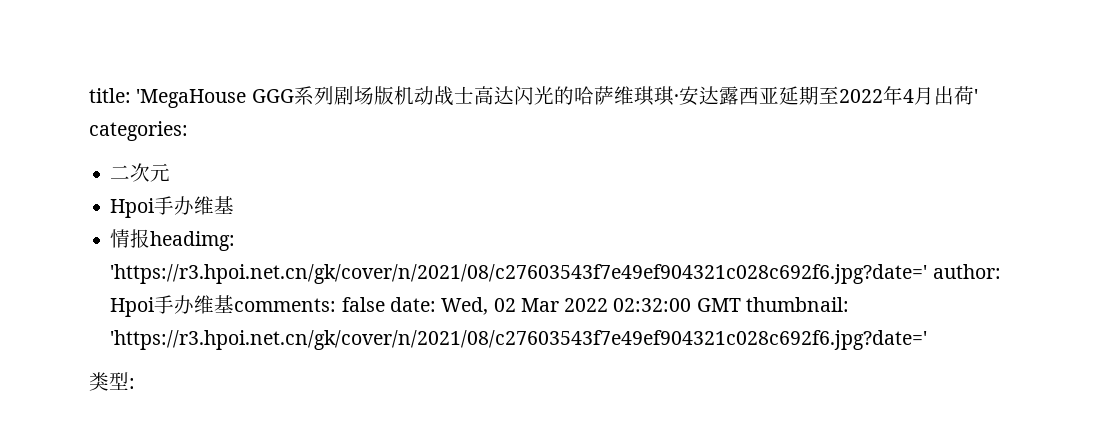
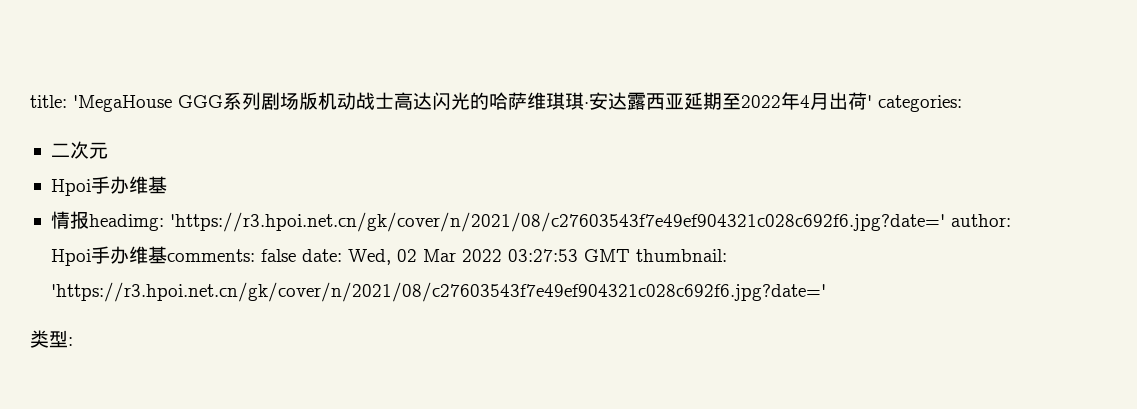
- 情报headimg: 'https://r3.hpoi.net.cn/gk/cover/n/2021/08/c27603543f7e49ef904321c028c692f6.jpg?date=' author: Hpoi手办维基comments: false date: Wed, 02 Mar 2022 02:32:00 GMT thumbnail: 'https://r3.hpoi.net.cn/gk/cover/n/2021/08/c27603543f7e49ef904321c028c692f6.jpg?date='
+ 情报headimg: 'https://r3.hpoi.net.cn/gk/cover/n/2021/08/c27603543f7e49ef904321c028c692f6.jpg?date=' author: Hpoi手办维基comments: false date: Wed, 02 Mar 2022 03:27:53 GMT thumbnail: 'https://r3.hpoi.net.cn/gk/cover/n/2021/08/c27603543f7e49ef904321c028c692f6.jpg?date='

